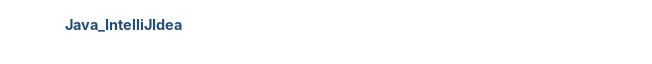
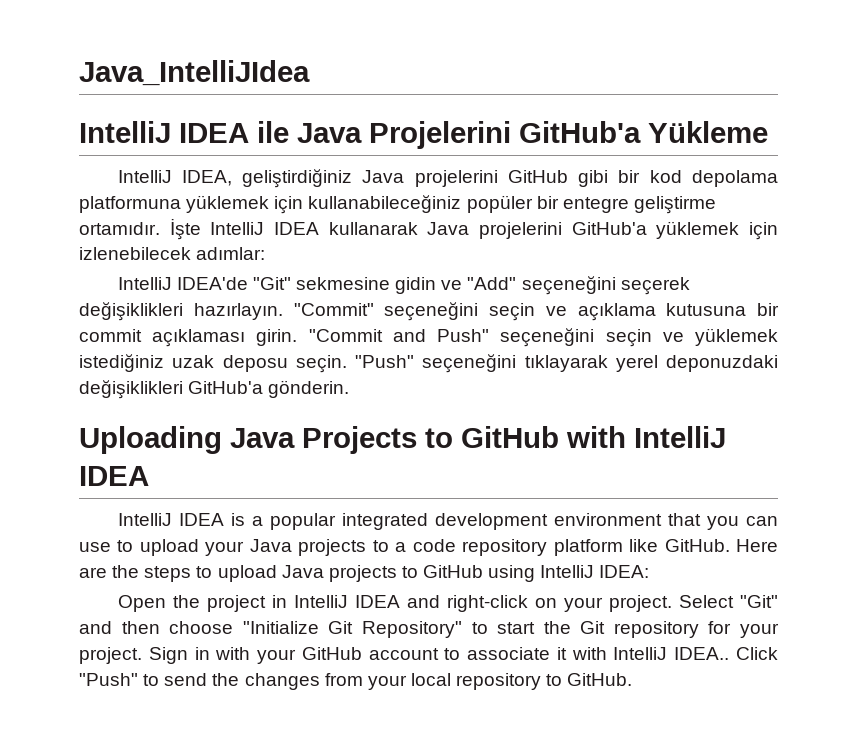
+ IntelliJ IDEA ile Java Projelerini GitHub'a Yükleme
+ IntelliJ IDEA, geliştirdiğiniz Java projelerini GitHub gibi bir kod depolama platformuna yüklemek için kullanabileceğiniz popüler bir entegre geliştirme ortamıdır. İşte IntelliJ IDEA kullanarak Java projelerini GitHub'a yüklemek için izlenebilecek adımlar:
+ IntelliJ IDEA'de "Git" sekmesine gidin ve "Add" seçeneğini seçerek değişiklikleri hazırlayın. "Commit" seçeneğini seçin ve açıklama kutusuna bir commit açıklaması girin. "Commit and Push" seçeneğini seçin ve yüklemek istediğiniz uzak deposu seçin. "Push" seçeneğini tıklayarak yerel deponuzdaki değişiklikleri GitHub'a gönderin.
+ Uploading Java Projects to GitHub with IntelliJ IDEA
+ IntelliJ IDEA is a popular integrated development environment that you can use to upload your Java projects to a code repository platform like GitHub. Here are the steps to upload Java projects to GitHub using IntelliJ IDEA:
+ Open the project in IntelliJ IDEA and right-click on your project. Select "Git" and then choose "Initialize Git Repository" to start the Git repository for your project. Sign in with your GitHub account to associate it with IntelliJ IDEA.. Click "Push" to send the changes from your local repository to GitHub.

